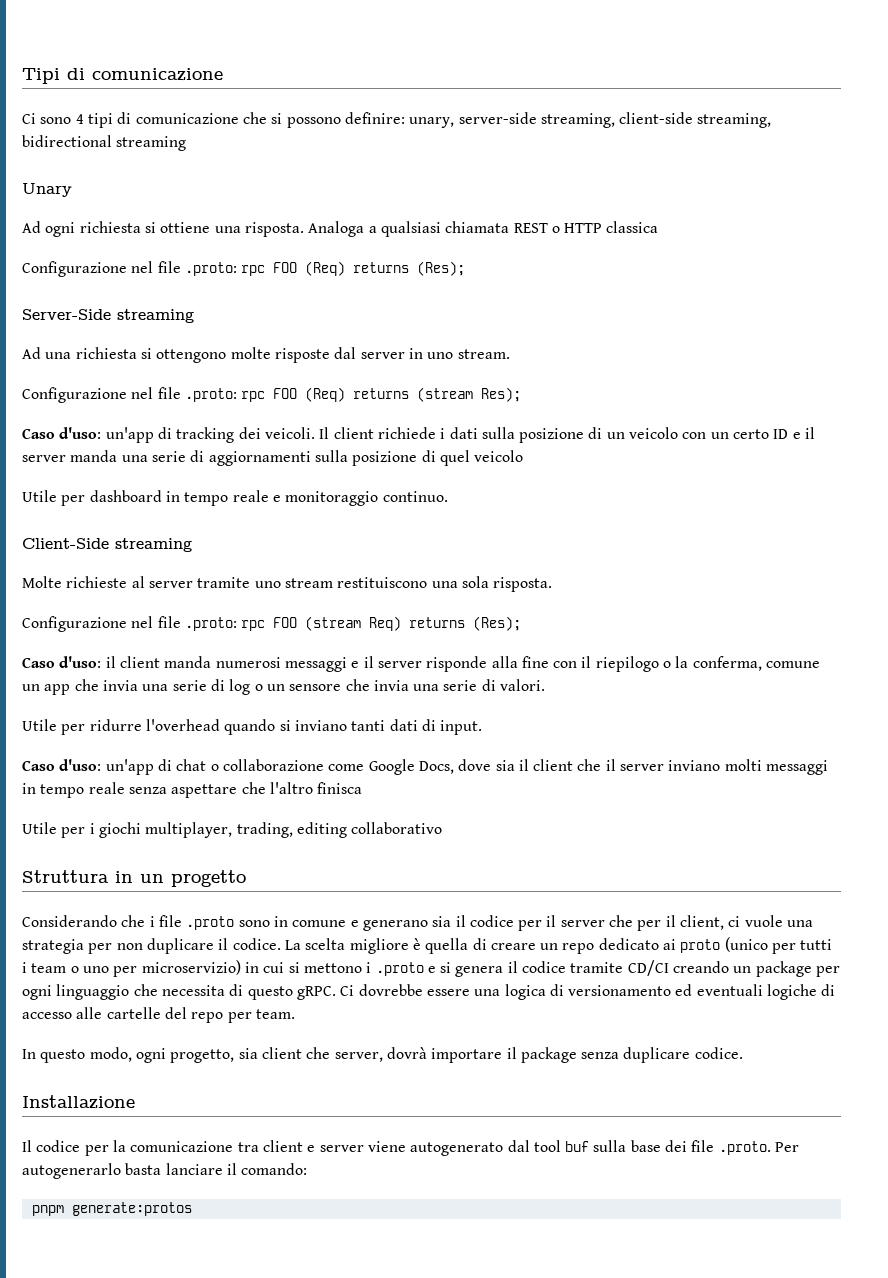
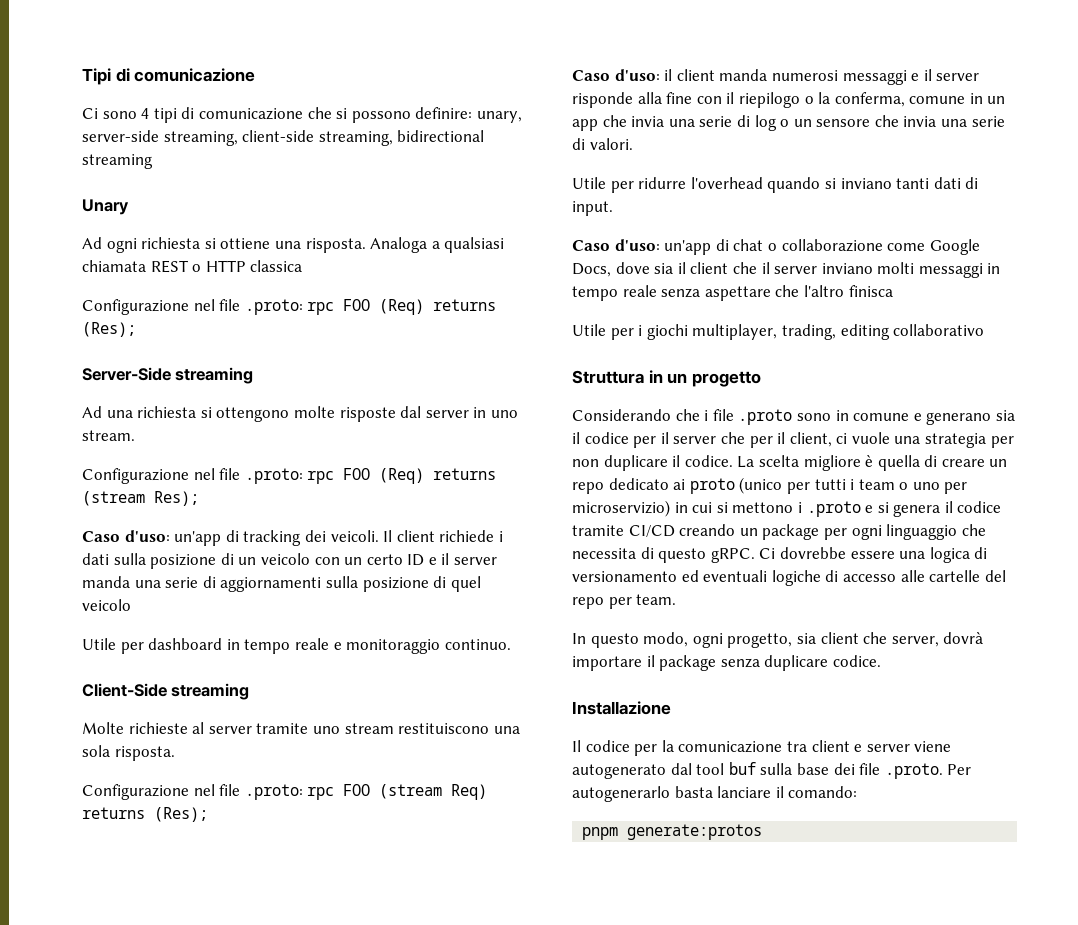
- Caso d'uso: il client manda numerosi messaggi e il server risponde alla fine con il riepilogo o la conferma, comune un app che invia una serie di log o un sensore che invia una serie di valori.
+ Caso d'uso: il client manda numerosi messaggi e il server risponde alla fine con il riepilogo o la conferma, comune in un app che invia una serie di log o un sensore che invia una serie di valori.
- La scelta migliore è quella di creare un repo dedicato ai proto (unico per tutti i team o uno per microservizio) in cui si mettono i .proto e si genera il codice tramite CD/CI creando un package per ogni linguaggio che necessita di questo gRPC.
+ La scelta migliore è quella di creare un repo dedicato ai proto (unico per tutti i team o uno per microservizio) in cui si mettono i .proto e si genera il codice tramite CI/CD creando un package per ogni linguaggio che necessita di questo gRPC.

